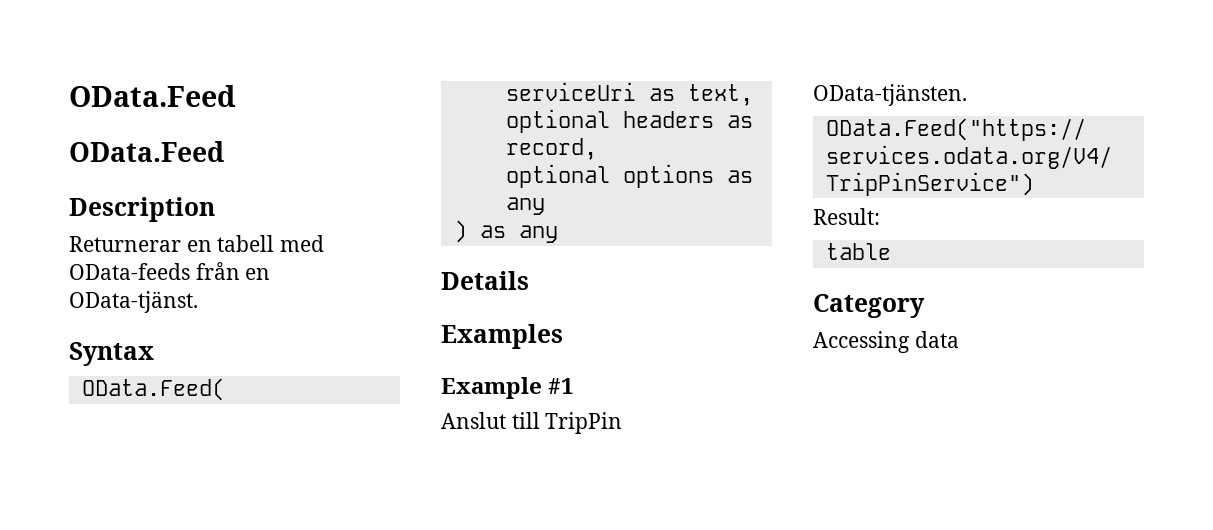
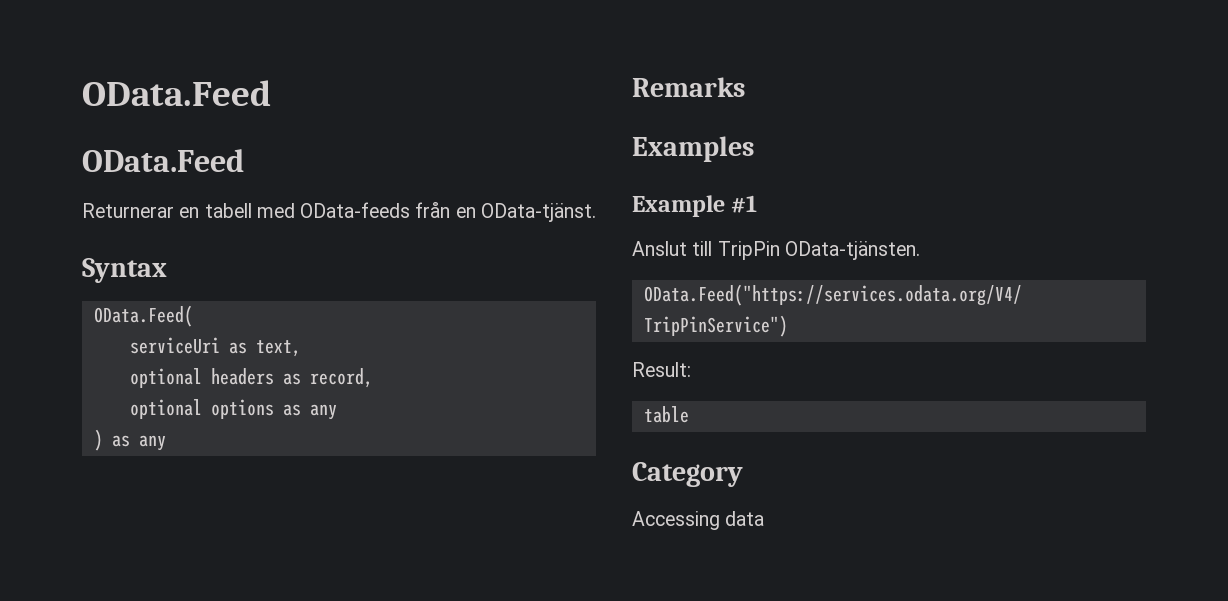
- Description
- Details
+ Remarks

